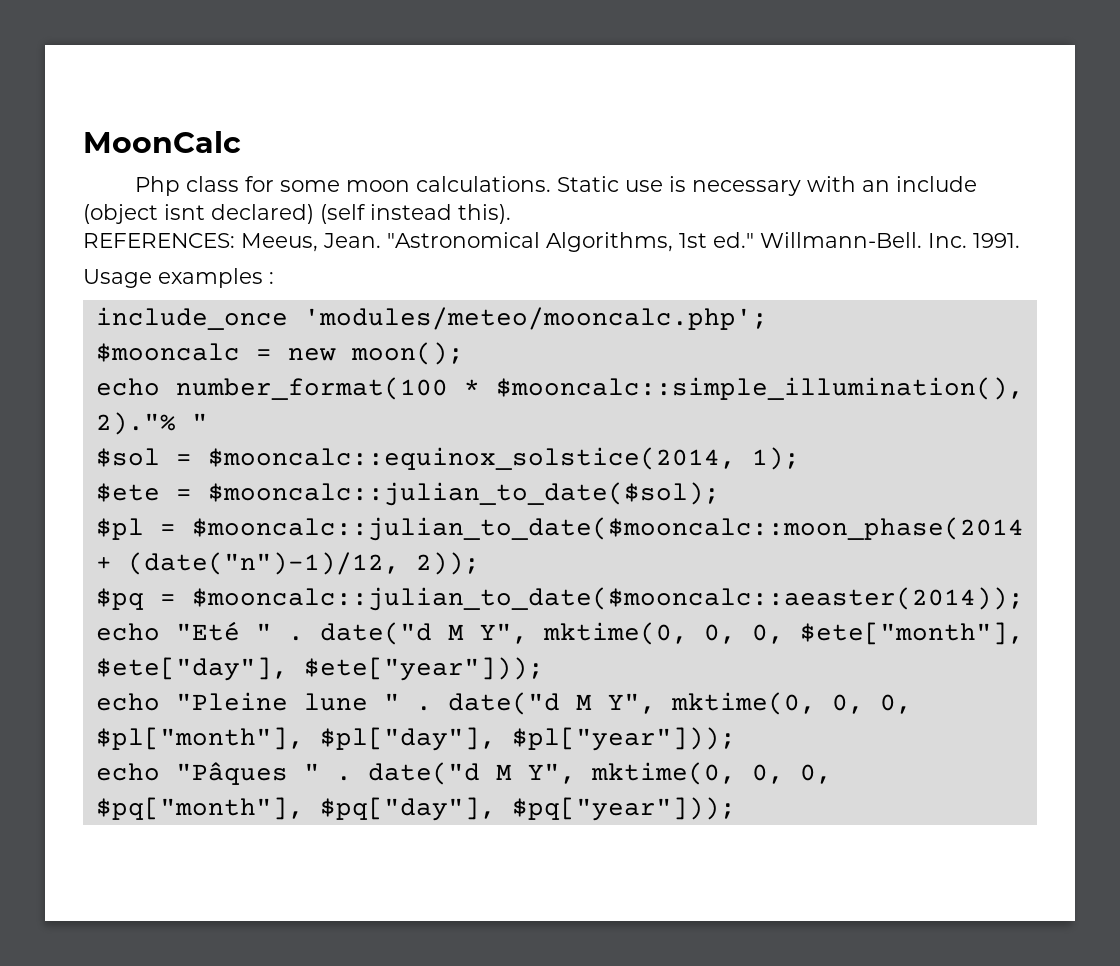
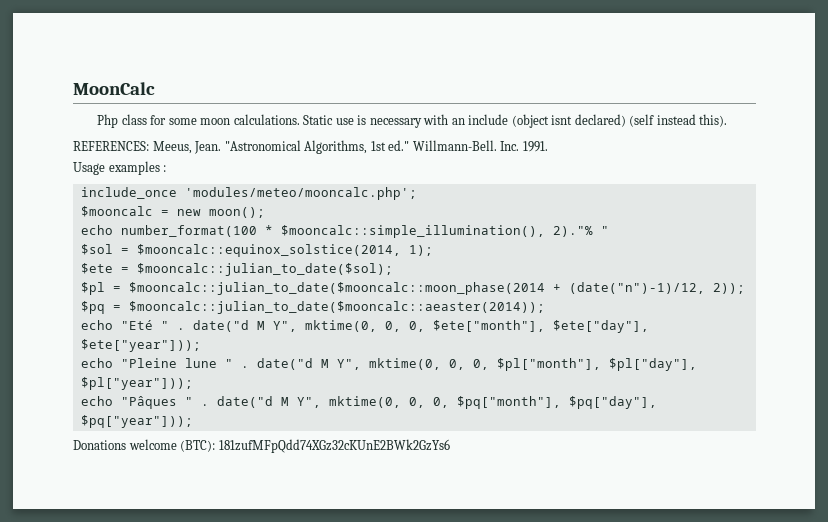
+ Donations welcome (BTC): 181zufMFpQdd74XGz32cKUnE2BWk2GzYs6

